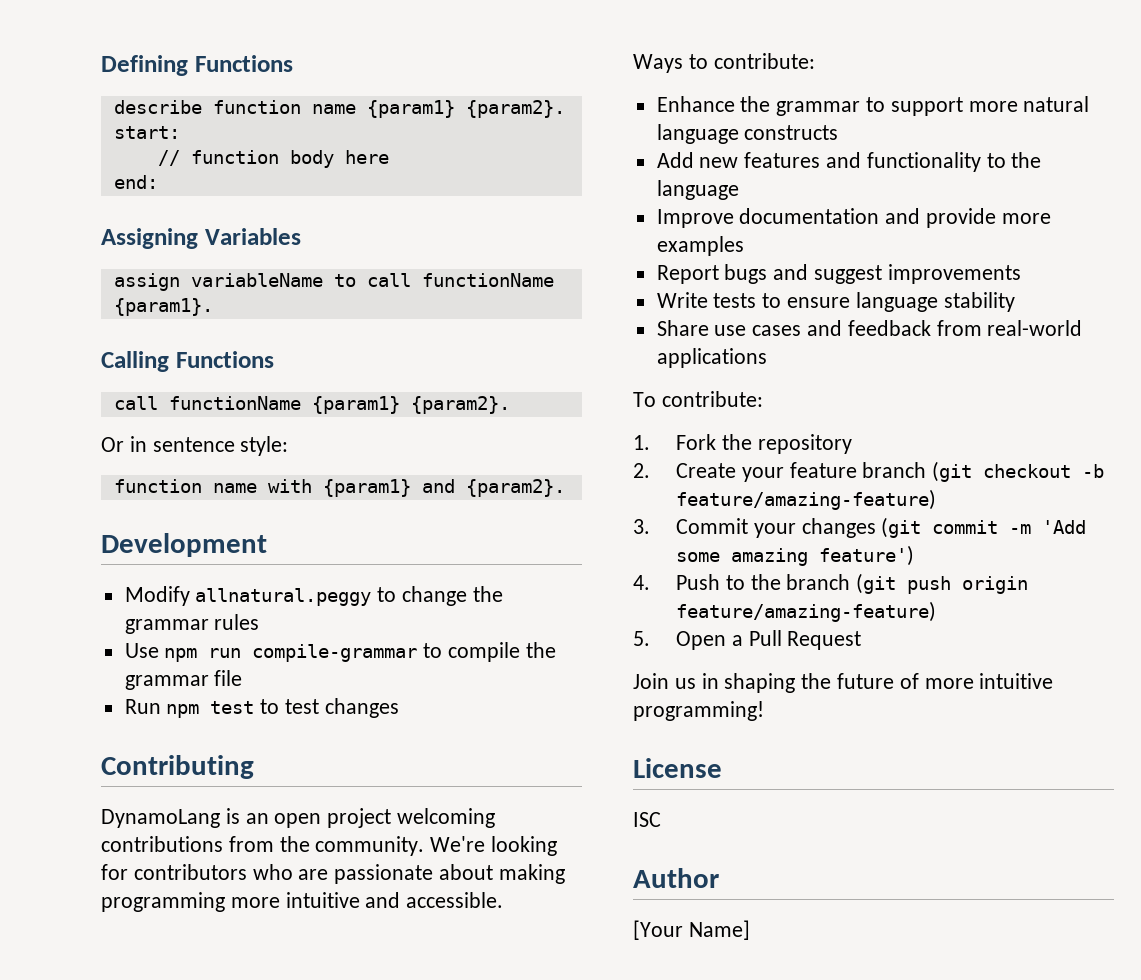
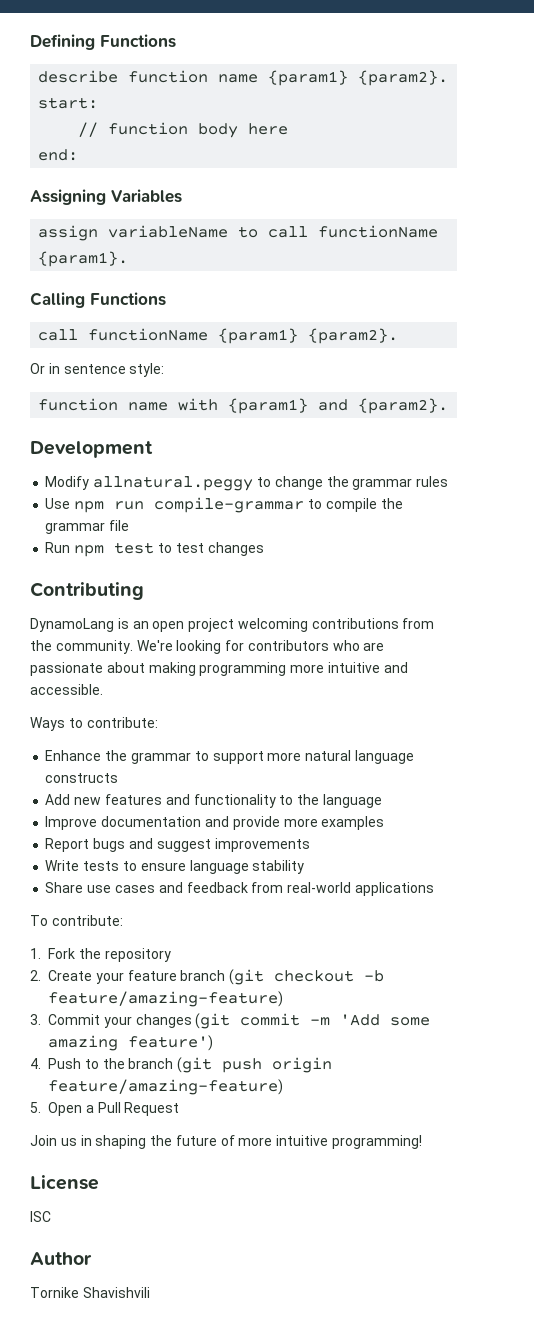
- [Your Name]
+ Tornike Shavishvili

